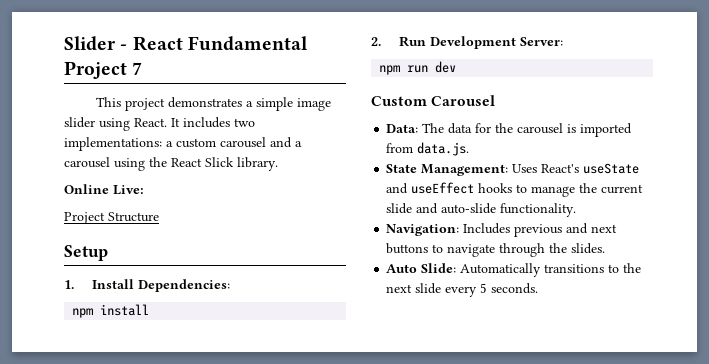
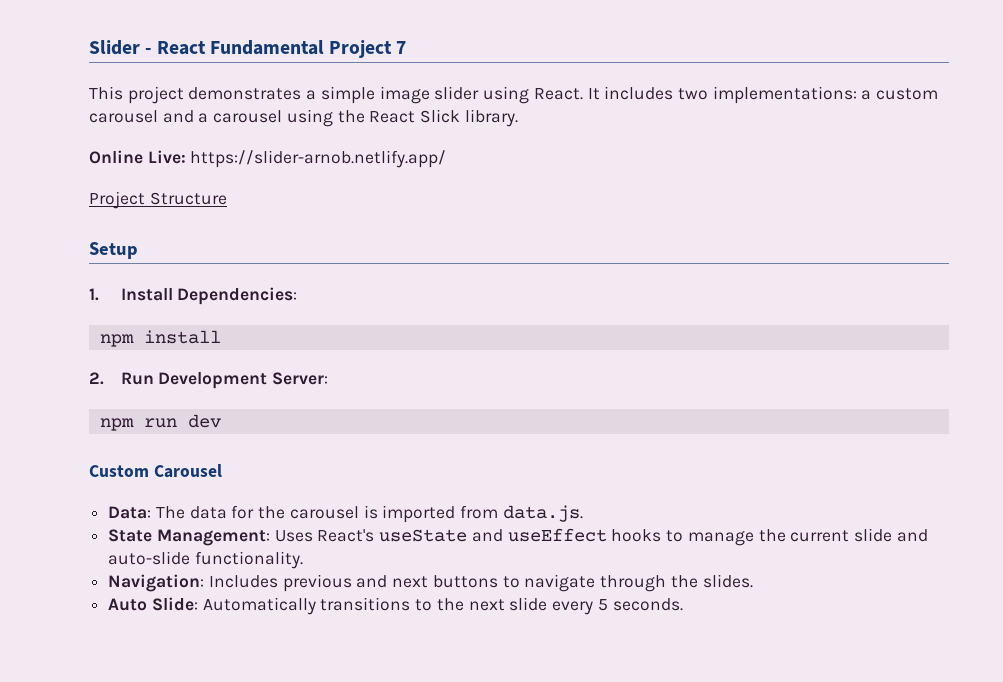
- Online Live:
+ Online Live: https://slider-arnob.netlify.app/

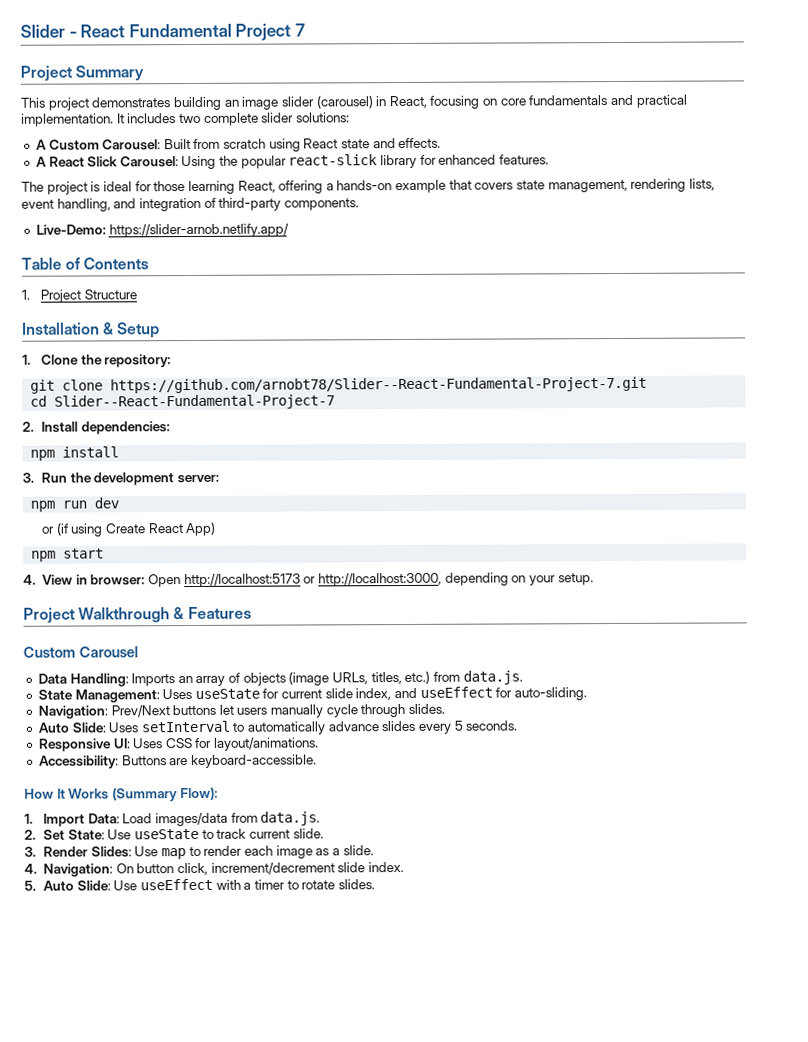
+ Project Summary
- This project demonstrates a simple image slider using React. It includes two implementations: a custom carousel and a carousel using the React Slick library.
- Online Live: https://slider-arnob.netlify.app/
- Project Structure
+ This project demonstrates building an image slider (carousel) in React, focusing on core fundamentals and practical implementation. It includes two complete slider solutions:
+ A Custom Carousel: Built from scratch using React state and effects.
+ A React Slick Carousel: Using the popular react-slick library for enhanced features.
+ The project is ideal for those learning React, offering a hands-on example that covers state management, rendering lists, event handling, and integration of third-party components.
+ Live-Demo: https://slider-arnob.netlify.app/
+ Table of Contents
+ 1. Project Structure
- Setup
+ Installation & Setup
- 1. Install Dependencies:
+ 1. Clone the repository:
+ git clone https://github.com/arnobt78/Slider--React-Fundamental-Project-7.git
+ cd Slider--React-Fundamental-Project-7
+ 2. Install dependencies:
  npm install
- 2. Run Development Server:
+ 3. Run the development server:
  npm run dev
+ or (if using Create React App)
+ npm start
+ 4. View in browser: Open http://localhost:5173 or http://localhost:3000, depending on your setup.
+ Project Walkthrough & Features
  Custom Carousel
- Data: The data for the carousel is imported from data.js.
+ Data Handling: Imports an array of objects (image URLs, titles, etc.) from data.js.
- State Management: Uses React's useState and useEffect hooks to manage the current slide and auto-slide functionality.
- Navigation: Includes previous and next buttons to navigate through the slides.
- Auto Slide: Automatically transitions to the next slide every 5 seconds.
+ State Management: Uses useState for current slide index, and useEffect for auto-sliding.
+ Navigation: Prev/Next buttons let users manually cycle through slides.
+ Auto Slide: Uses setInterval to automatically advance slides every 5 seconds.
+ Responsive UI: Uses CSS for layout/animations.
+ Accessibility: Buttons are keyboard-accessible.
+ How It Works (Summary Flow):
+ 1. Import Data: Load images/data from data.js.
+ 2. Set State: Use useState to track current slide.
+ 3. Render Slides: Use map to render each image as a slide.
+ 4. Navigation: On button click, increment/decrement slide index.
+ 5. Auto Slide: Use useEffect with a timer to rotate slides.

